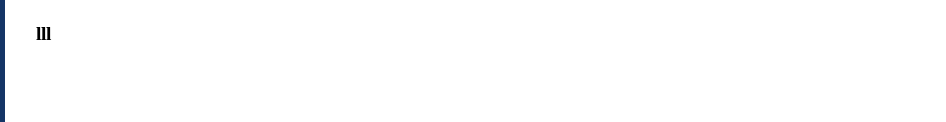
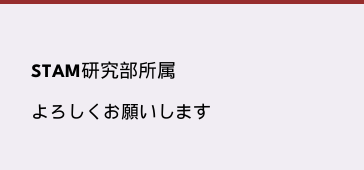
- lll
+ STAM研究部所属
+ よろしくお願いします

